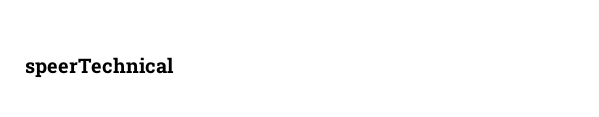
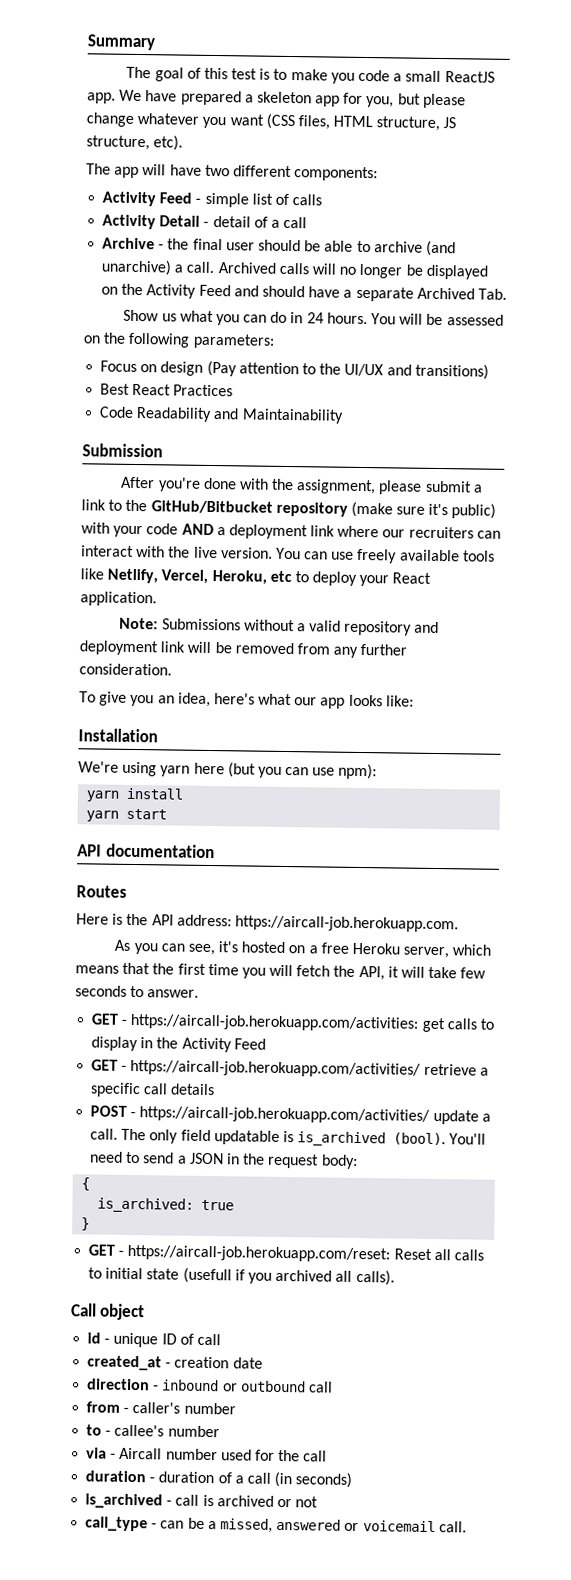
- speerTechnical
+ Summary
+ The goal of this test is to make you code a small ReactJS app. We have prepared a skeleton app for you, but please change whatever you want (CSS files, HTML structure, JS structure, etc).
+ The app will have two different components:
+ Activity Feed - simple list of calls
+ Activity Detail - detail of a call
+ Archive - the final user should be able to archive (and unarchive) a call. Archived calls will no longer be displayed on the Activity Feed and should have a separate Archived Tab.
+ Show us what you can do in 24 hours. You will be assessed on the following parameters:
+ Focus on design (Pay attention to the UI/UX and transitions)
+ Best React Practices
+ Code Readability and Maintainability
+ Submission
+ After you're done with the assignment, please submit a link to the GitHub/Bitbucket repository (make sure it's public) with your code AND a deployment link where our recruiters can interact with the live version. You can use freely available tools like Netlify, Vercel, Heroku, etc to deploy your React application.
+ Note: Submissions without a valid repository and deployment link will be removed from any further consideration.
+ To give you an idea, here's what our app looks like:
+ Installation
+ We're using yarn here (but you can use npm):
+ yarn install
+ yarn start
+ API documentation
+ Routes
+ Here is the API address: https://aircall-job.herokuapp.com.
+ As you can see, it's hosted on a free Heroku server, which means that the first time you will fetch the API, it will take few seconds to answer.
+ GET - https://aircall-job.herokuapp.com/activities: get calls to display in the Activity Feed
+ GET - https://aircall-job.herokuapp.com/activities/ retrieve a specific call details
+ POST - https://aircall-job.herokuapp.com/activities/ update a call. The only field updatable is is_archived (bool). You'll need to send a JSON in the request body:
+ {
+ is_archived: true
+ }
+ GET - https://aircall-job.herokuapp.com/reset: Reset all calls to initial state (usefull if you archived all calls).
+ Call object
+ id - unique ID of call
+ created_at - creation date
+ direction - inbound or outbound call
+ from - caller's number
+ to - callee's number
+ via - Aircall number used for the call
+ duration - duration of a call (in seconds)
+ is_archived - call is archived or not
+ call_type - can be a missed, answered or voicemail call.

